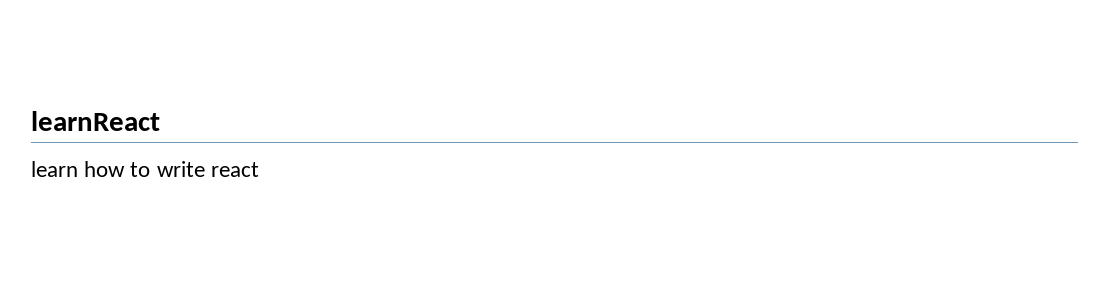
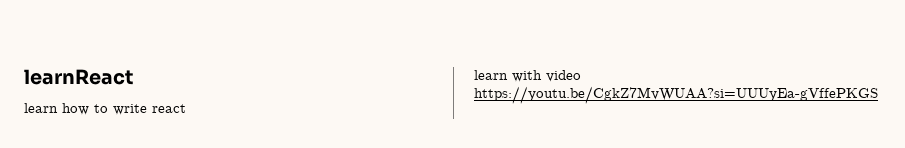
+ learn with video https://youtu.be/CgkZ7MvWUAA?si=UUUyEa-gVffePKGS

